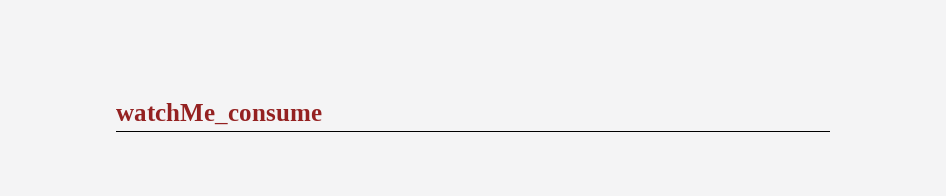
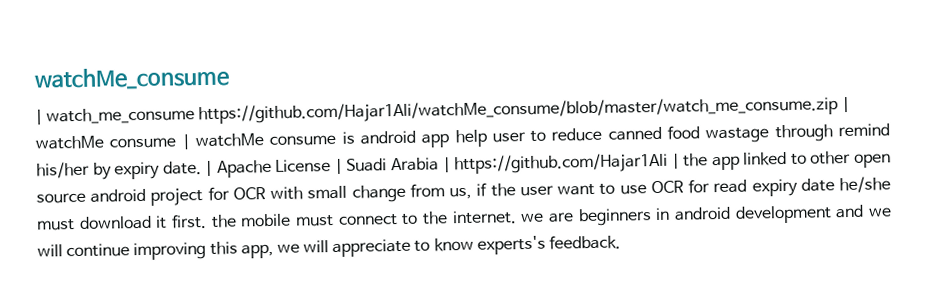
+ | watch_me_consume https://github.com/Hajar1Ali/watchMe_consume/blob/master/watch_me_consume.zip | watchMe consume | watchMe consume is android app help user to reduce canned food wastage through remind his/her by expiry date. | Apache License | Suadi Arabia | https://github.com/Hajar1Ali | the app linked to other open source android project for OCR with small change from us, if the user want to use OCR for read expiry date he/she must download it first. the mobile must connect to the internet. we are beginners in android development and we will continue improving this app, we will appreciate to know experts's feedback.

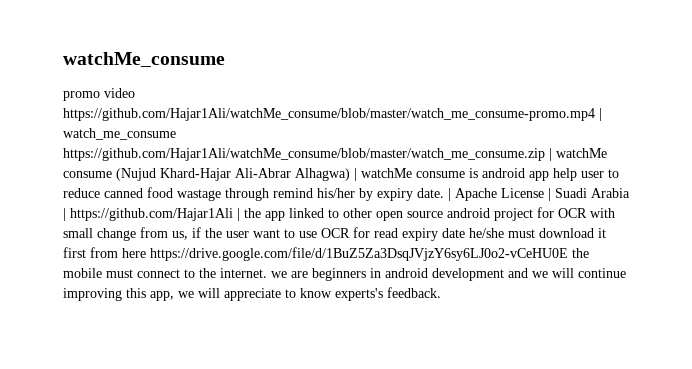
- | watch_me_consume https://github.com/Hajar1Ali/watchMe_consume/blob/master/watch_me_consume.zip | watchMe consume | watchMe consume is android app help user to reduce canned food wastage through remind his/her by expiry date.
+ promo video https://github.com/Hajar1Ali/watchMe_consume/blob/master/watch_me_consume-promo.mp4 | watch_me_consume https://github.com/Hajar1Ali/watchMe_consume/blob/master/watch_me_consume.zip | watchMe consume (Nujud Khard-Hajar Ali-Abrar Alhagwa) | watchMe consume is android app help user to reduce canned food wastage through remind his/her by expiry date.
- | Apache License | Suadi Arabia | https://github.com/Hajar1Ali | the app linked to other open source android project for OCR with small change from us, if the user want to use OCR for read expiry date he/she must download it first. the mobile must connect to the internet. we are beginners in android development and we will continue improving this app, we will appreciate to know experts's feedback.
+ | Apache License | Suadi Arabia | https://github.com/Hajar1Ali | the app linked to other open source android project for OCR with small change from us, if the user want to use OCR for read expiry date he/she must download it first from here https://drive.google.com/file/d/1BuZ5Za3DsqJVjzY6sy6LJ0o2-vCeHU0E the mobile must connect to the internet. we are beginners in android development and we will continue improving this app, we will appreciate to know experts's feedback.

